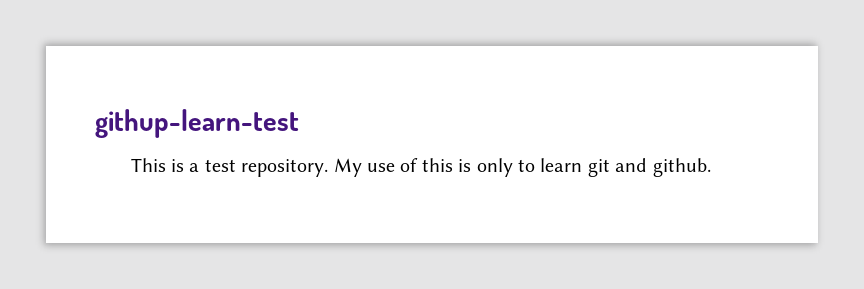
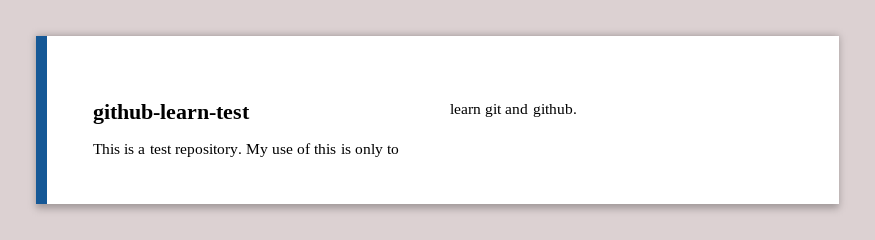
- githup-learn-test
+ github-learn-test

